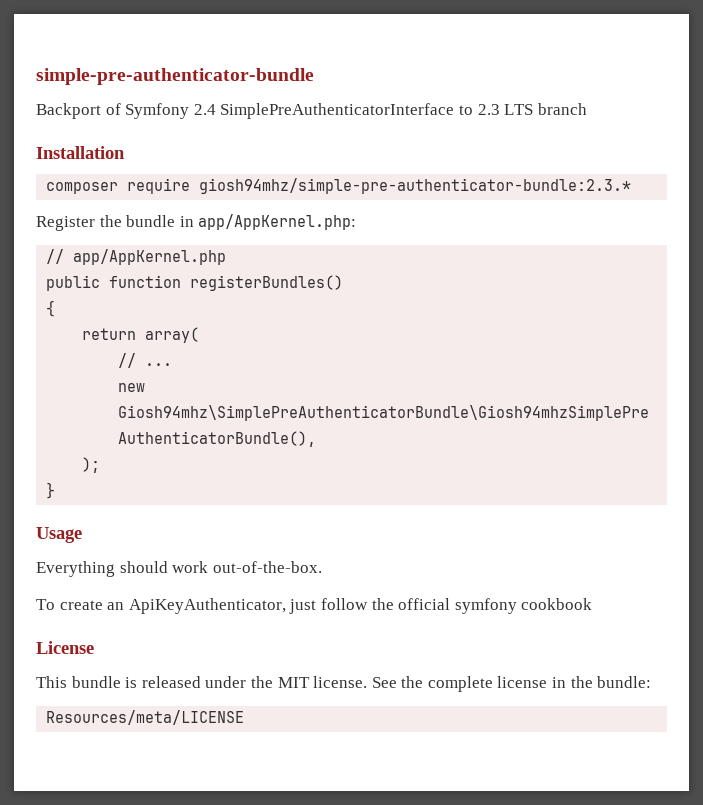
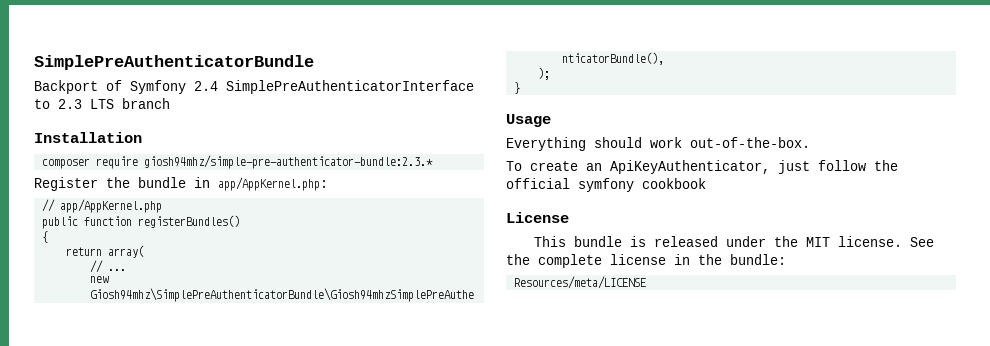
- simple-pre-authenticator-bundle
+ SimplePreAuthenticatorBundle

